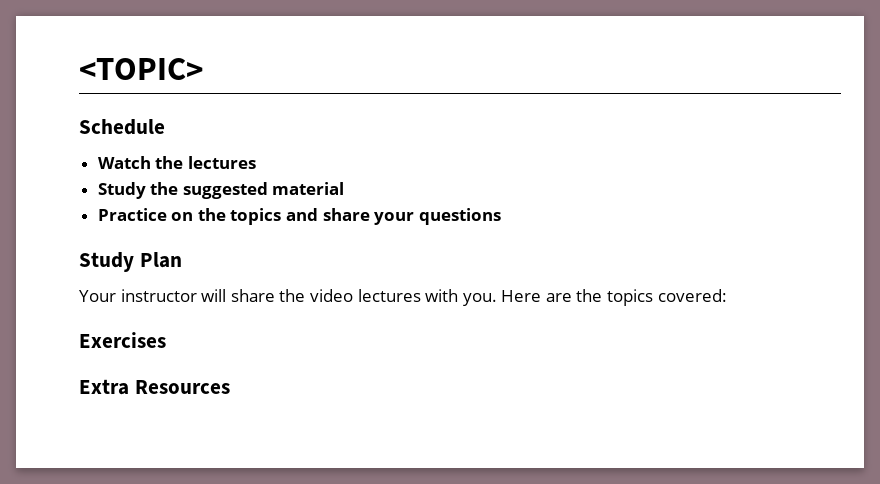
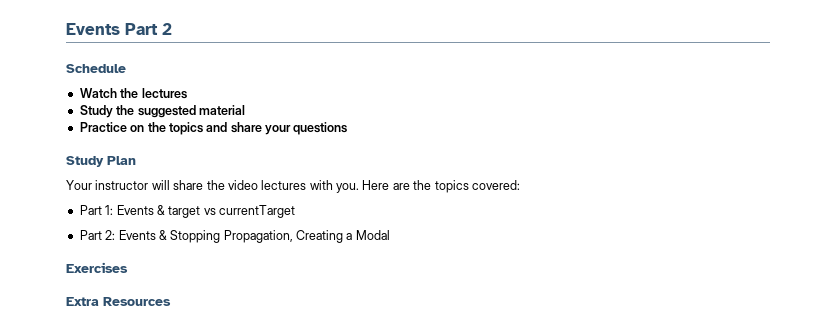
- <TOPIC>
+ Events Part 2
+ Part 1: Events & target vs currentTarget
+ Part 2: Events & Stopping Propagation, Creating a Modal

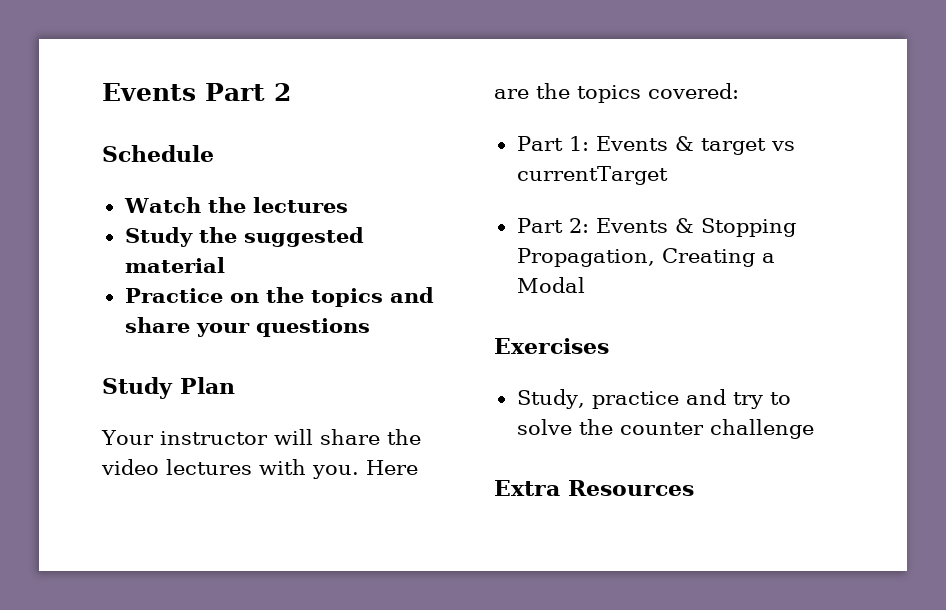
+ Study, practice and try to solve the counter challenge

